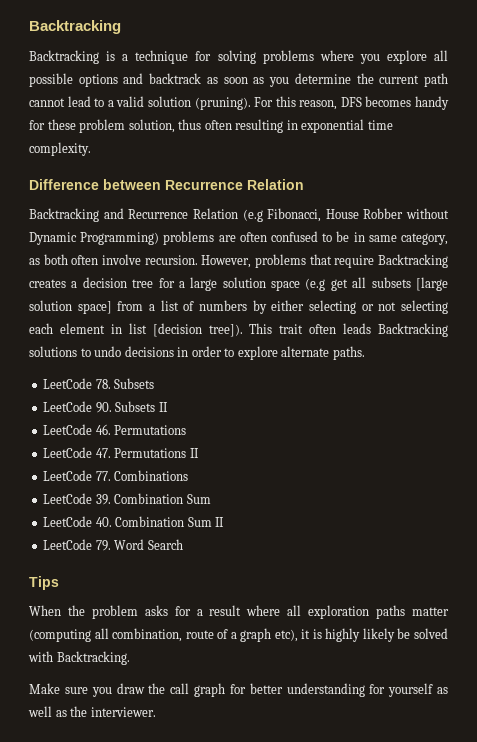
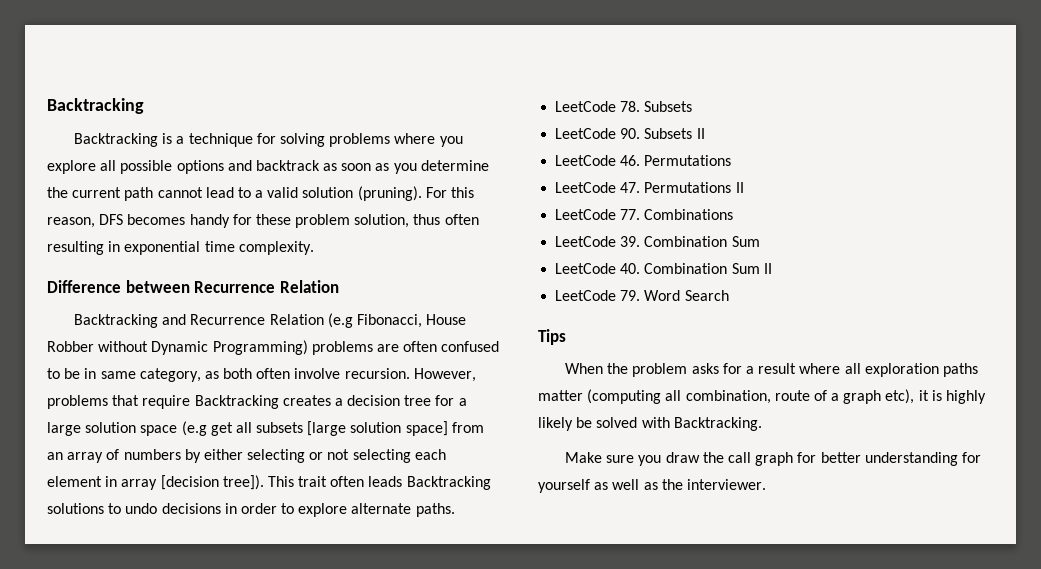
- However, problems that require Backtracking creates a decision tree for a large solution space (e.g get all subsets [large solution space] from a list of numbers by either selecting or not selecting each element in list [decision tree]).
+ However, problems that require Backtracking creates a decision tree for a large solution space (e.g get all subsets [large solution space] from an array of numbers by either selecting or not selecting each element in array [decision tree]).

